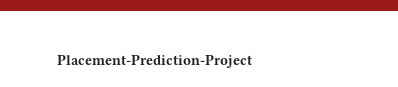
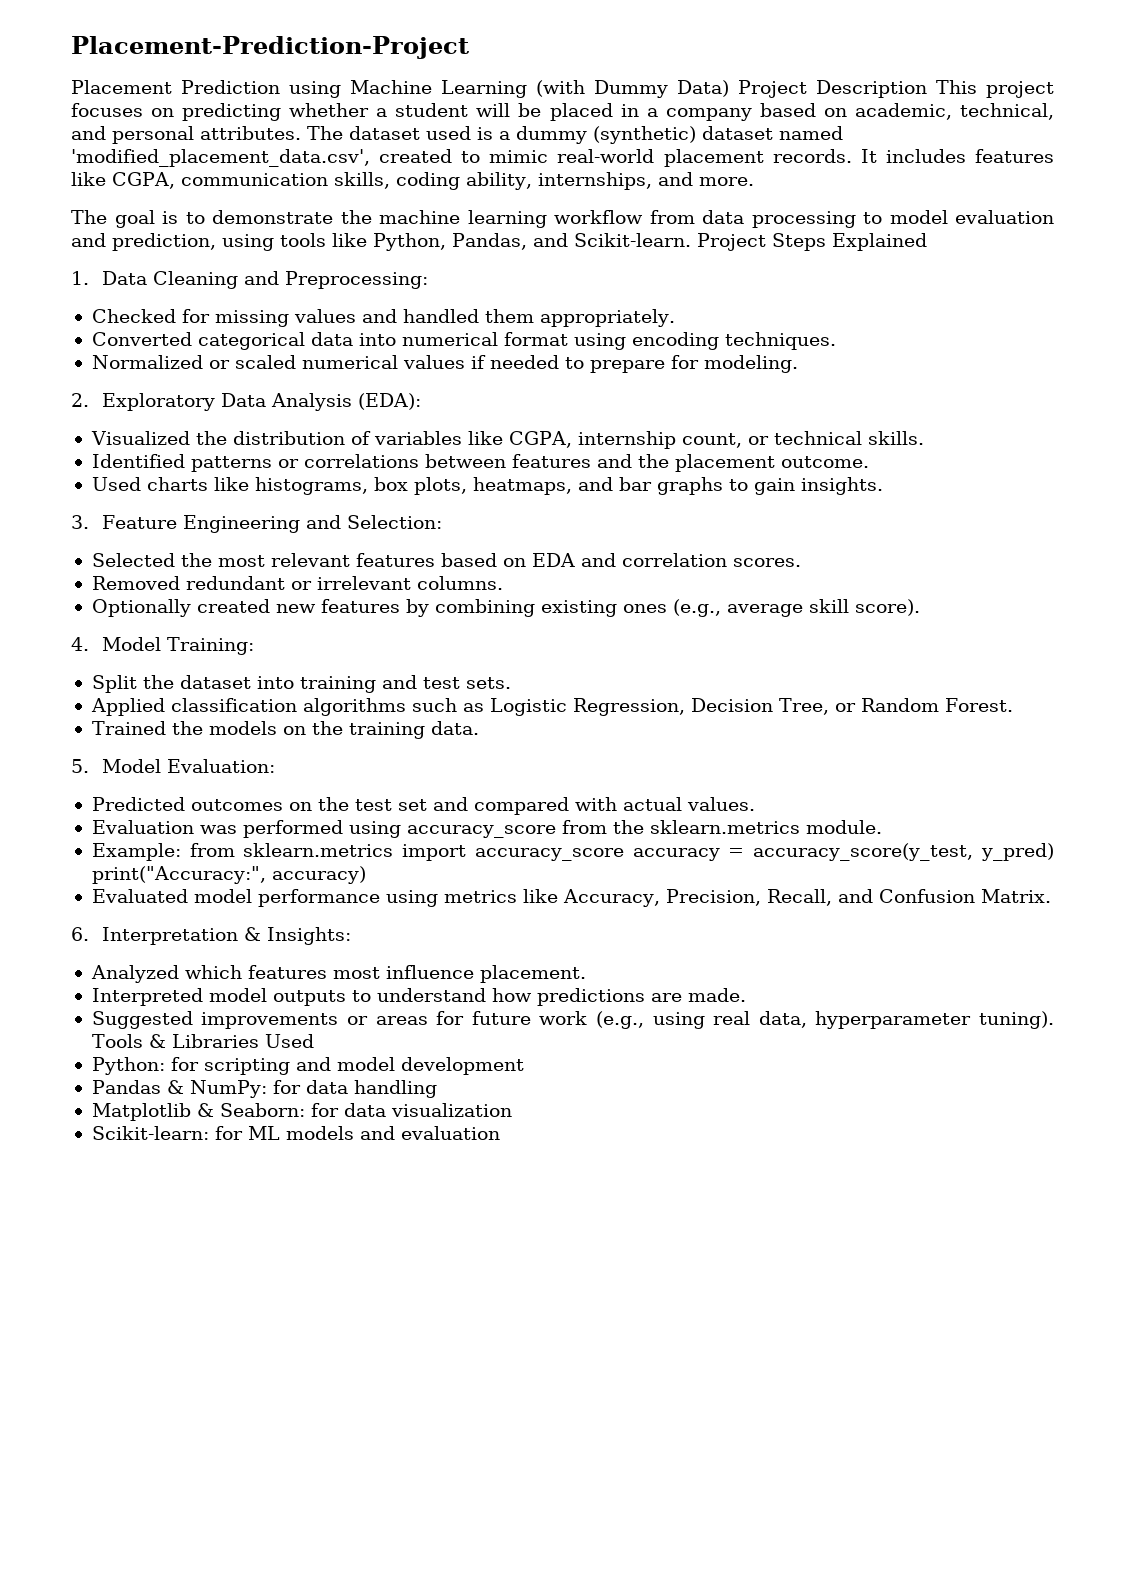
+ Placement Prediction using Machine Learning (with Dummy Data) Project Description This project focuses on predicting whether a student will be placed in a company based on academic, technical, and personal attributes. The dataset used is a dummy (synthetic) dataset named 'modified_placement_data.csv', created to mimic real-world placement records. It includes features like CGPA, communication skills, coding ability, internships, and more.
+ The goal is to demonstrate the machine learning workflow from data processing to model evaluation and prediction, using tools like Python, Pandas, and Scikit-learn. Project Steps Explained
+ 1. Data Cleaning and Preprocessing:
+ Checked for missing values and handled them appropriately.
+ Converted categorical data into numerical format using encoding techniques.
+ Normalized or scaled numerical values if needed to prepare for modeling.
+ 2. Exploratory Data Analysis (EDA):
+ Visualized the distribution of variables like CGPA, internship count, or technical skills.
+ Identified patterns or correlations between features and the placement outcome.
+ Used charts like histograms, box plots, heatmaps, and bar graphs to gain insights.
+ 3. Feature Engineering and Selection:
+ Selected the most relevant features based on EDA and correlation scores.
+ Removed redundant or irrelevant columns.
+ Optionally created new features by combining existing ones (e.g., average skill score).
+ 4. Model Training:
+ Split the dataset into training and test sets.
+ Applied classification algorithms such as Logistic Regression, Decision Tree, or Random Forest.
+ Trained the models on the training data.
+ 5. Model Evaluation:
+ Predicted outcomes on the test set and compared with actual values.
+ Evaluation was performed using accuracy_score from the sklearn.metrics module.
+ Example: from sklearn.metrics import accuracy_score accuracy = accuracy_score(y_test, y_pred) print("Accuracy:", accuracy)
+ Evaluated model performance using metrics like Accuracy, Precision, Recall, and Confusion Matrix.
+ 6. Interpretation & Insights:
+ Analyzed which features most influence placement.
+ Interpreted model outputs to understand how predictions are made.
+ Suggested improvements or areas for future work (e.g., using real data, hyperparameter tuning). Tools & Libraries Used
+ Python: for scripting and model development
+ Pandas & NumPy: for data handling
+ Matplotlib & Seaborn: for data visualization
+ Scikit-learn: for ML models and evaluation

